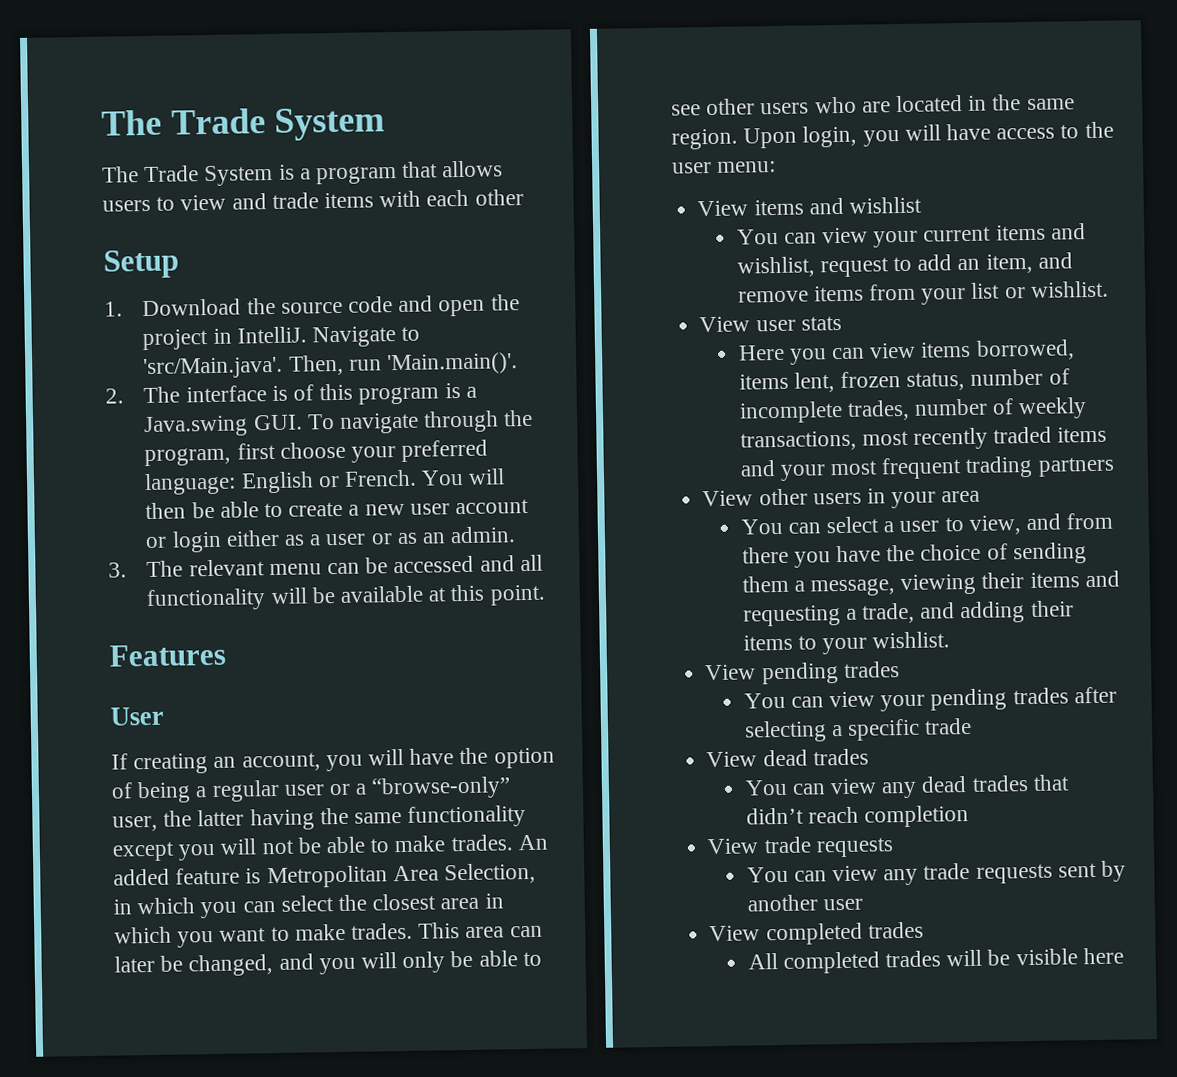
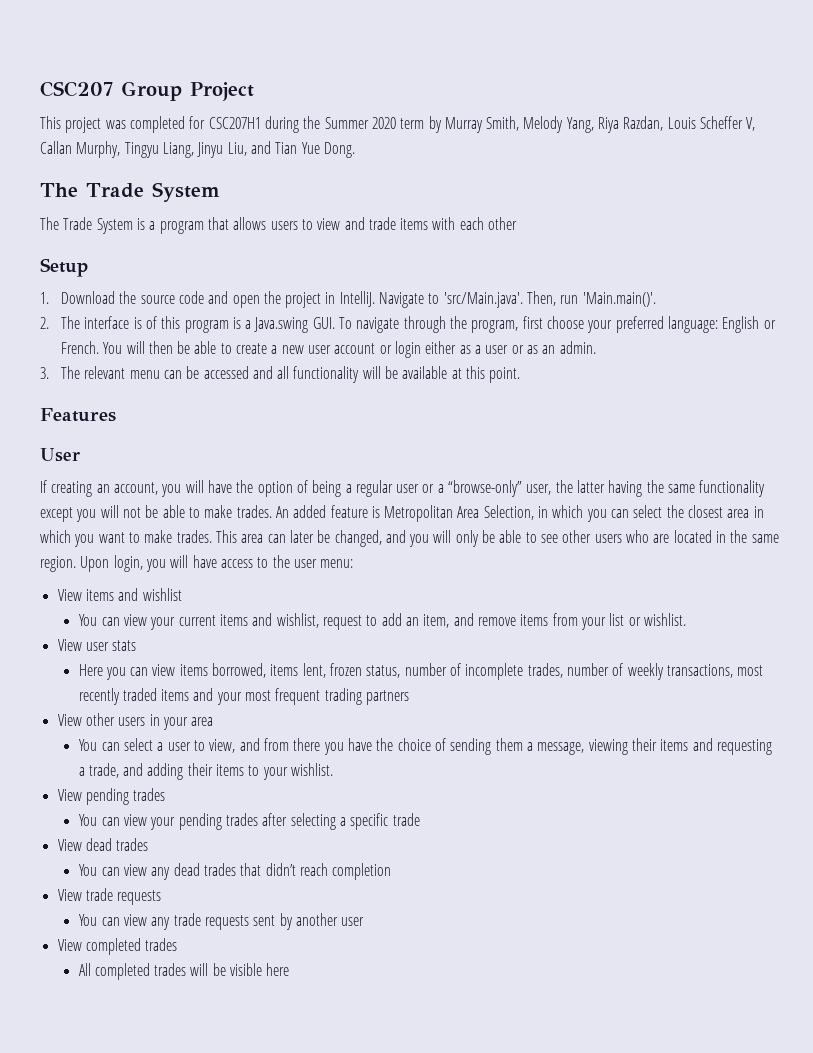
+ CSC207 Group Project
+ This project was completed for CSC207H1 during the Summer 2020 term by Murray Smith, Melody Yang, Riya Razdan, Louis Scheffer V, Callan Murphy, Tingyu Liang, Jinyu Liu, and Tian Yue Dong.

